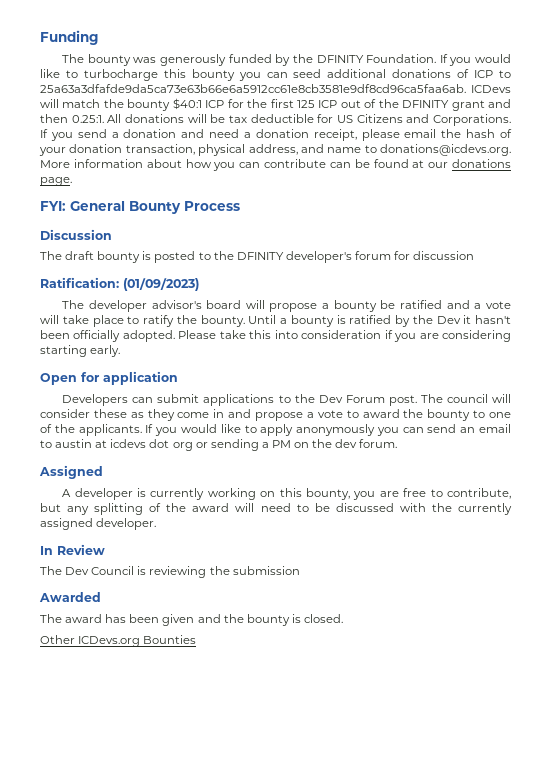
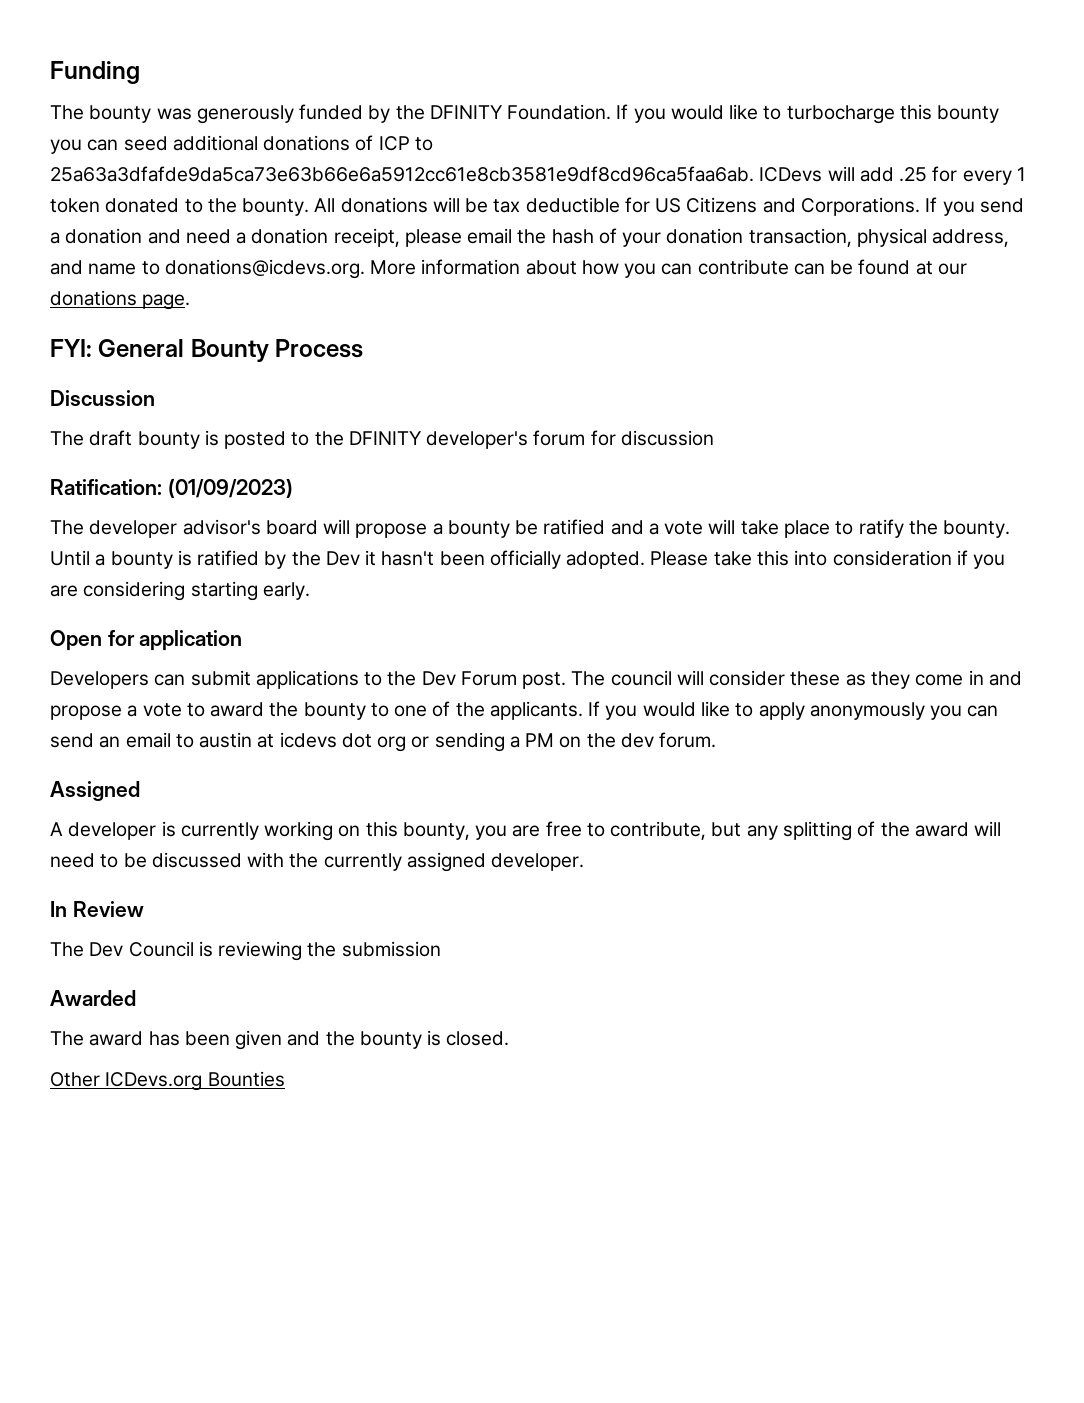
- ICDevs will match the bounty $40:1 ICP for the first 125 ICP out of the DFINITY grant and then 0.25:1. All donations will be tax deductible for US Citizens and Corporations.
+ ICDevs will add .25 for every 1 token donated to the bounty. All donations will be tax deductible for US Citizens and Corporations.

